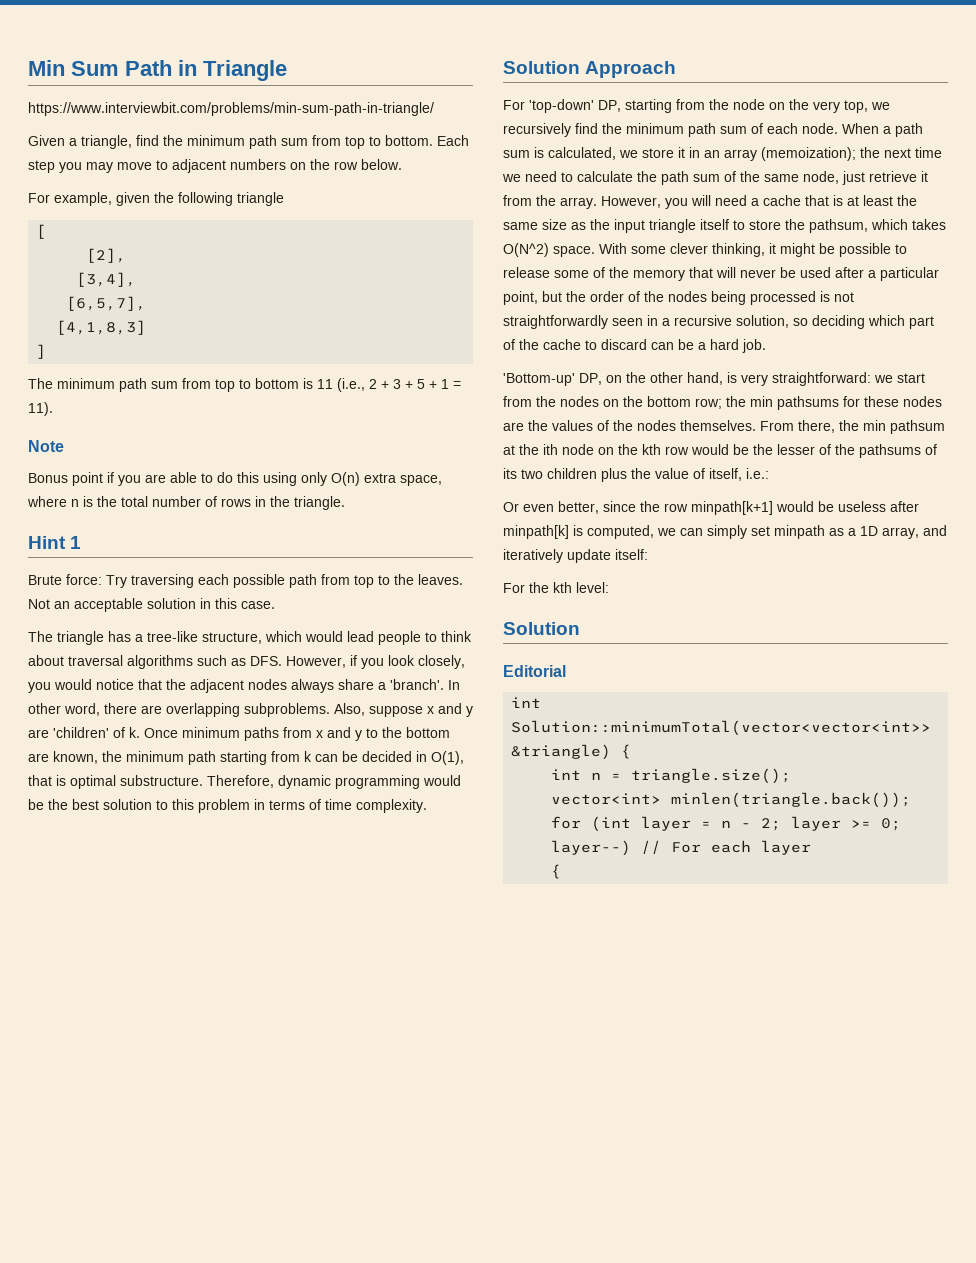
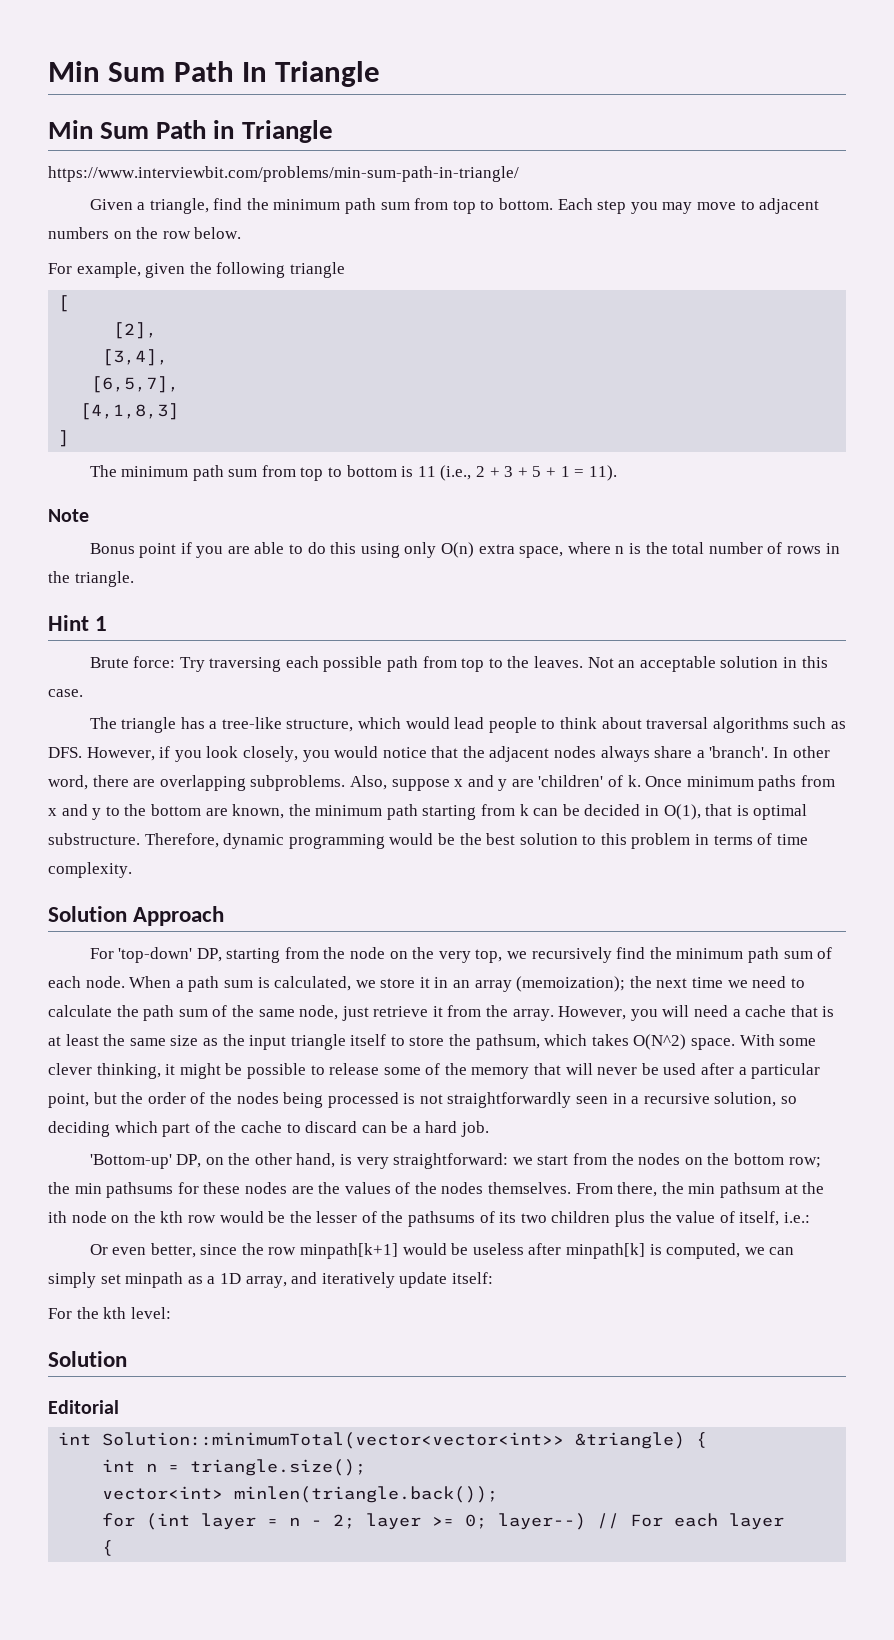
+ Min Sum Path In Triangle

